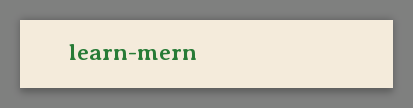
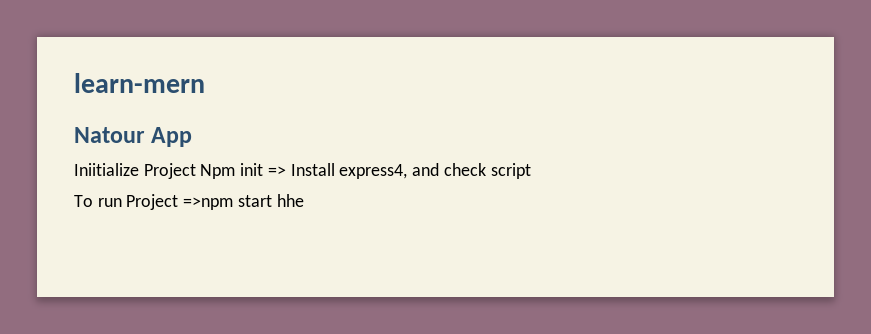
+ Natour App
+ Iniitialize Project Npm init => Install express4, and check script
+ To run Project =>npm start hhe

